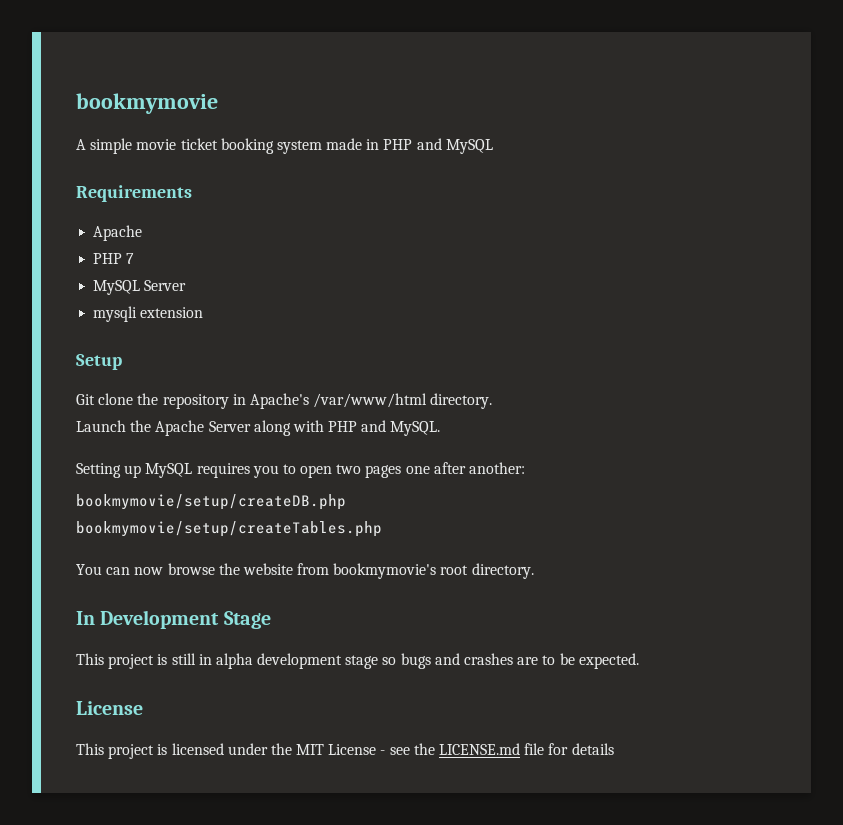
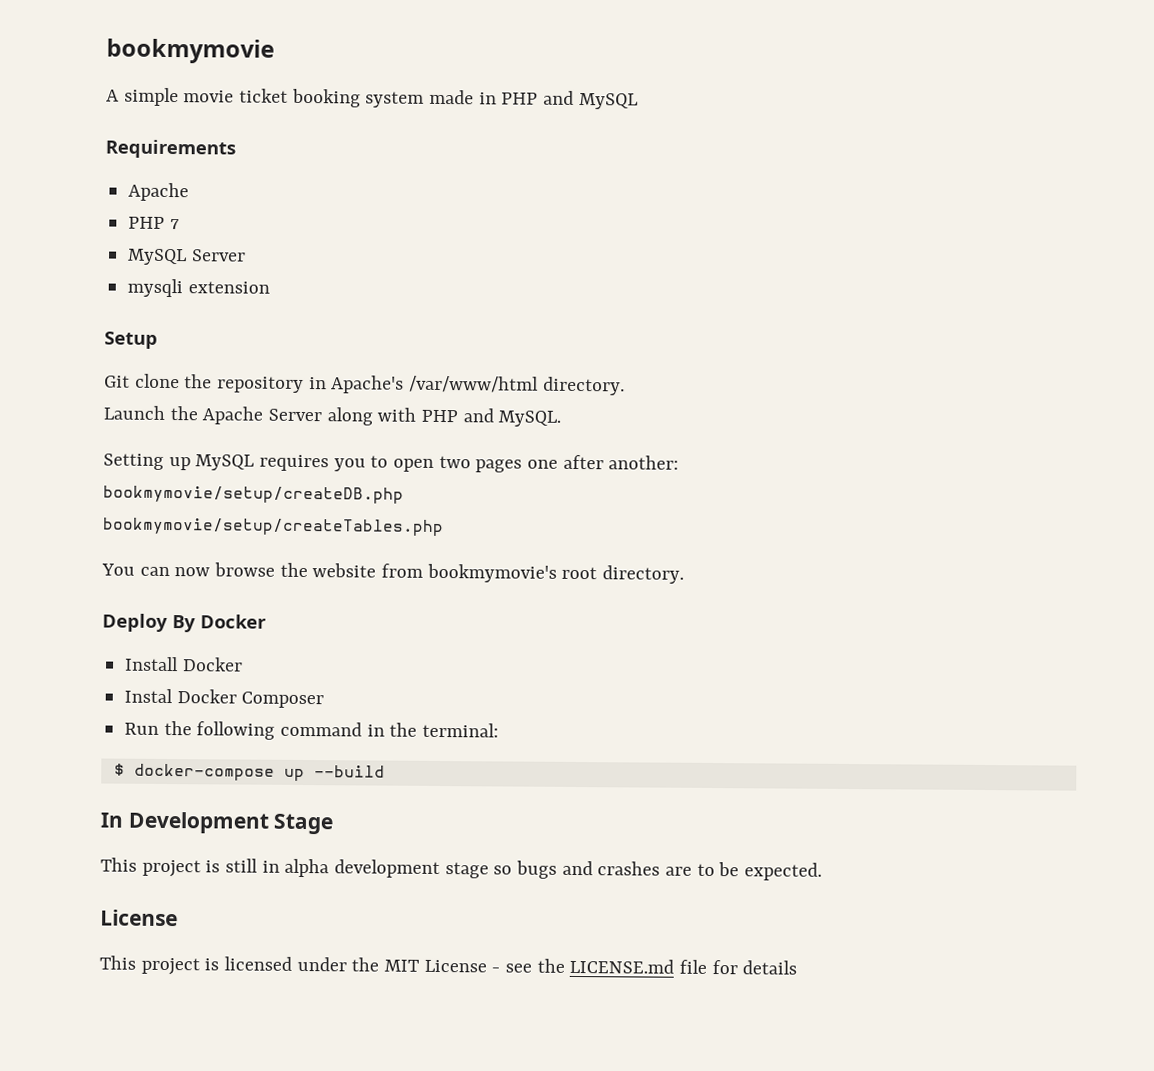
+ Deploy By Docker
+ Install Docker
+ Instal Docker Composer
+ Run the following command in the terminal:
+ $ docker-compose up --build

